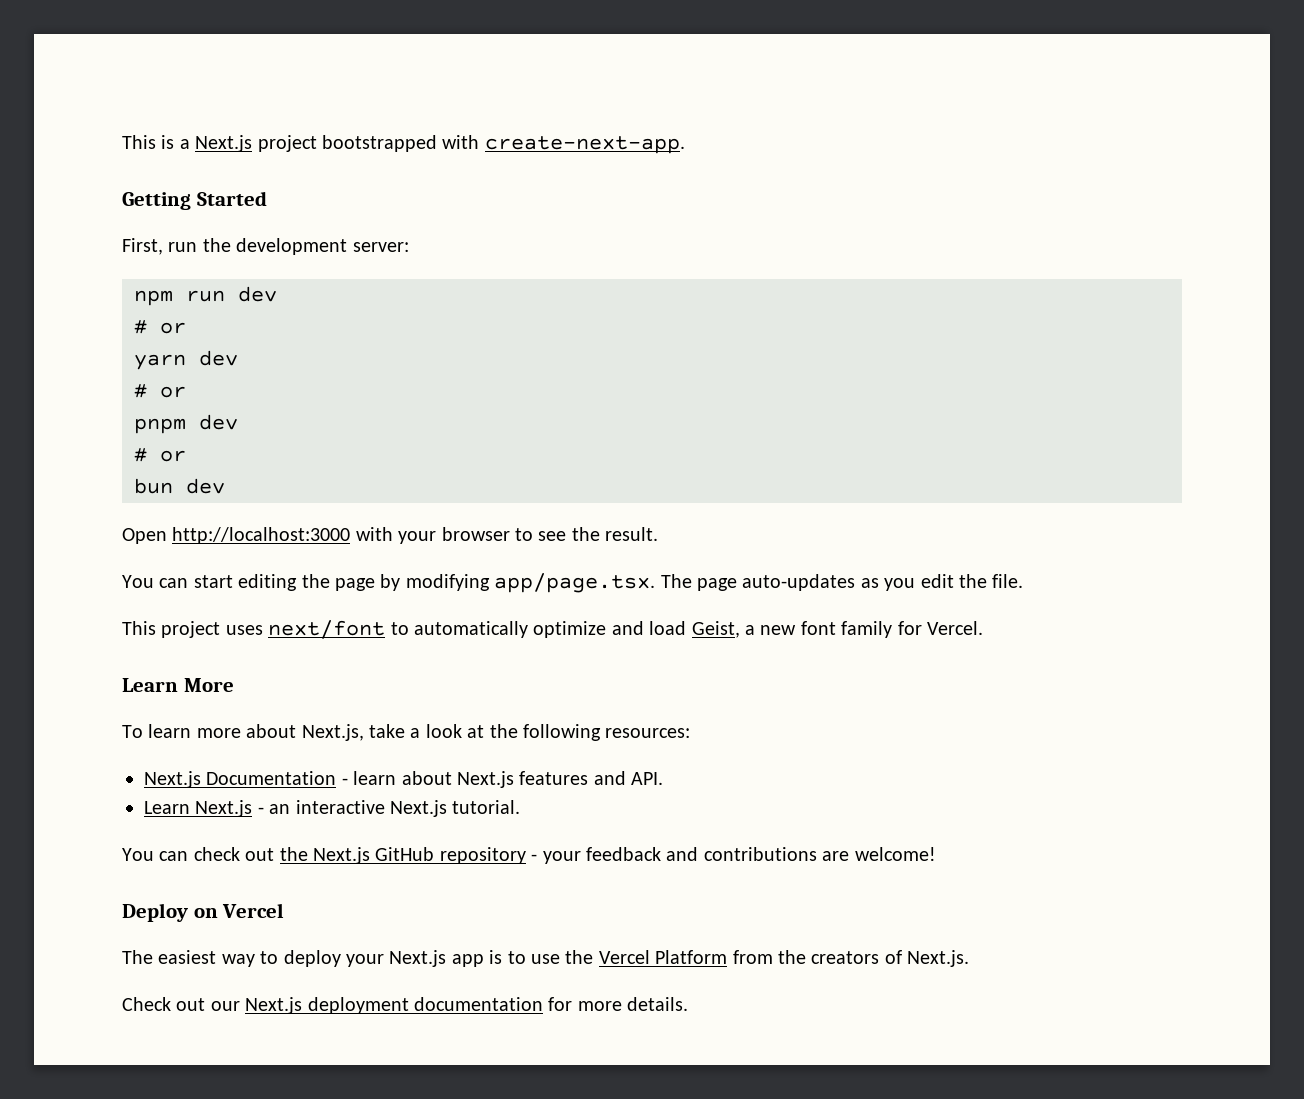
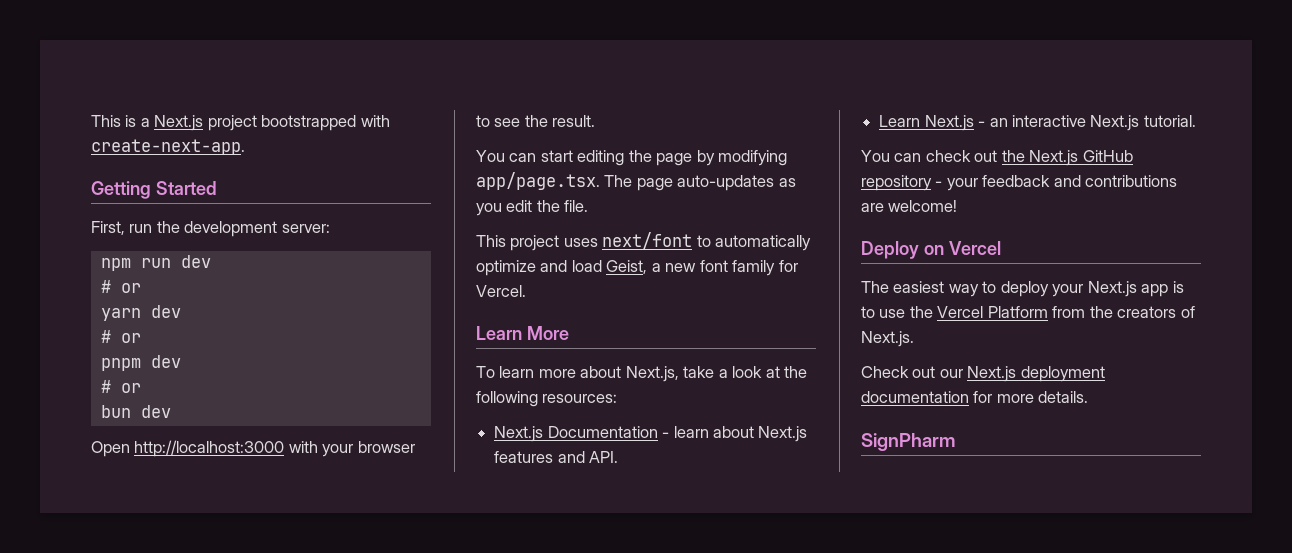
+ SignPharm

